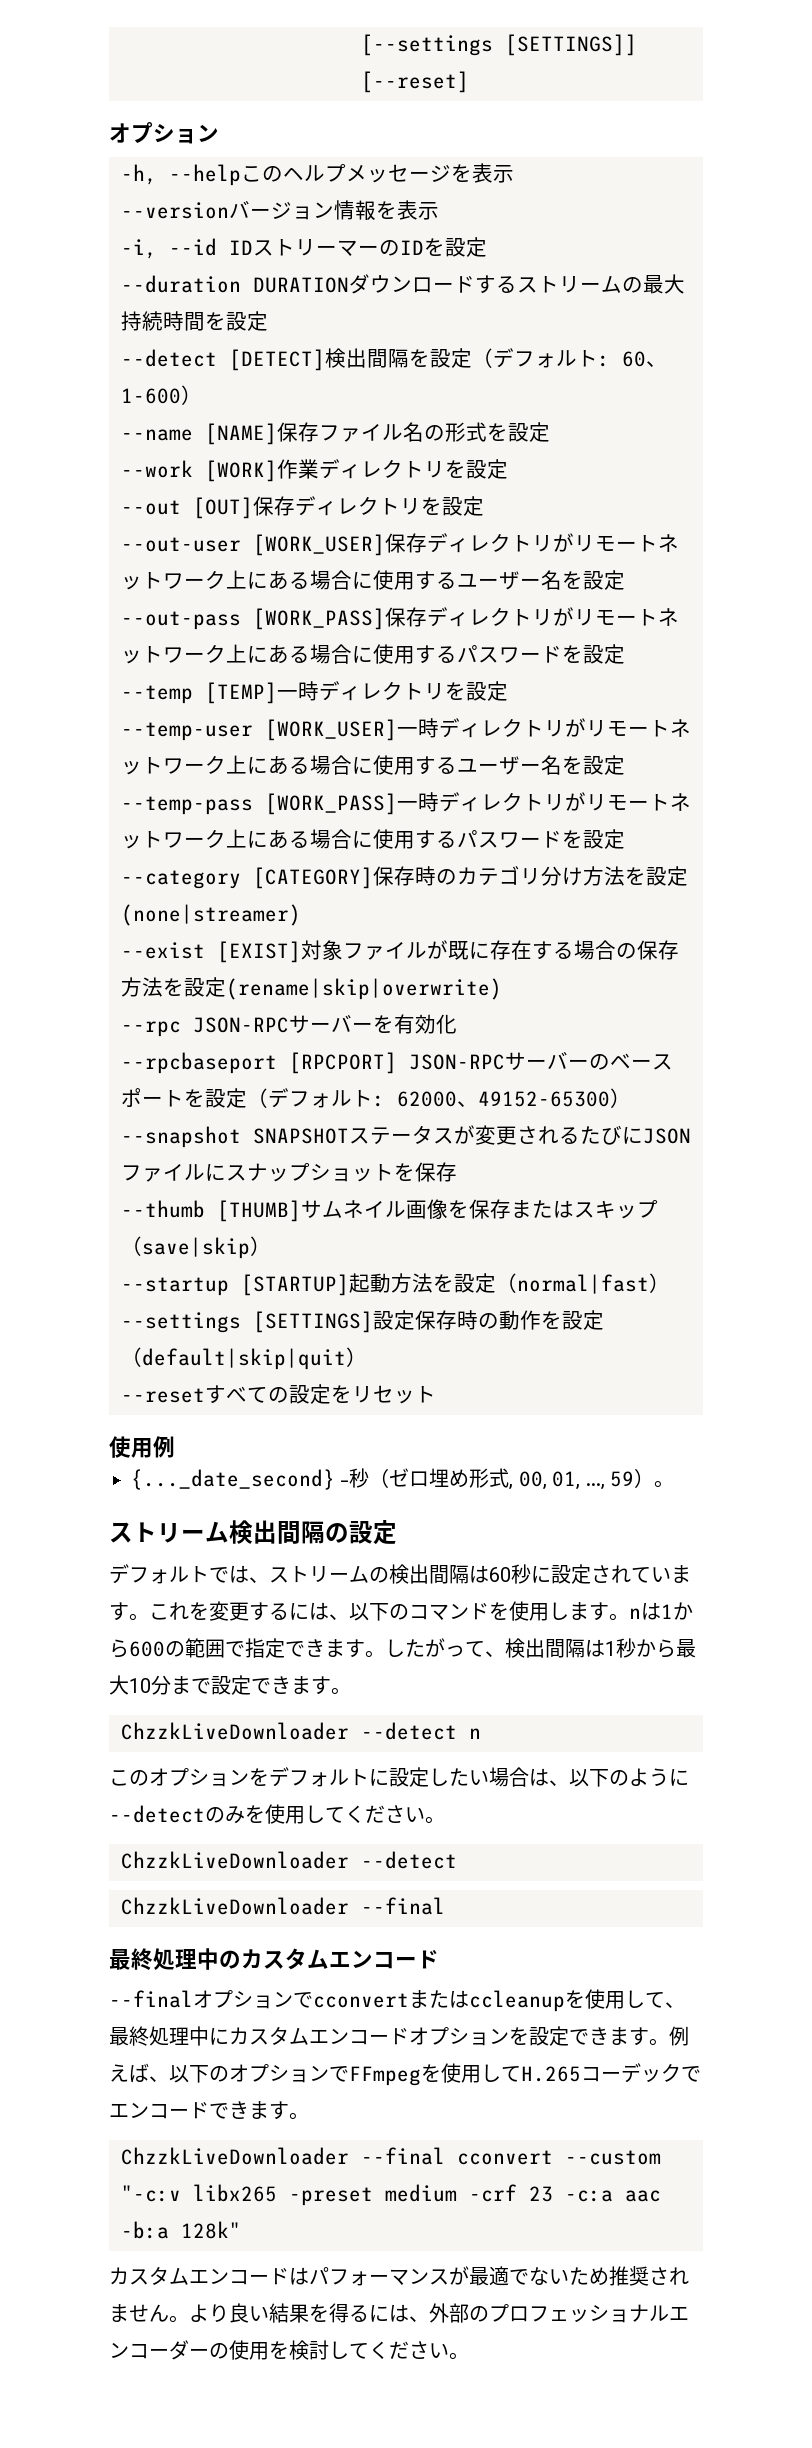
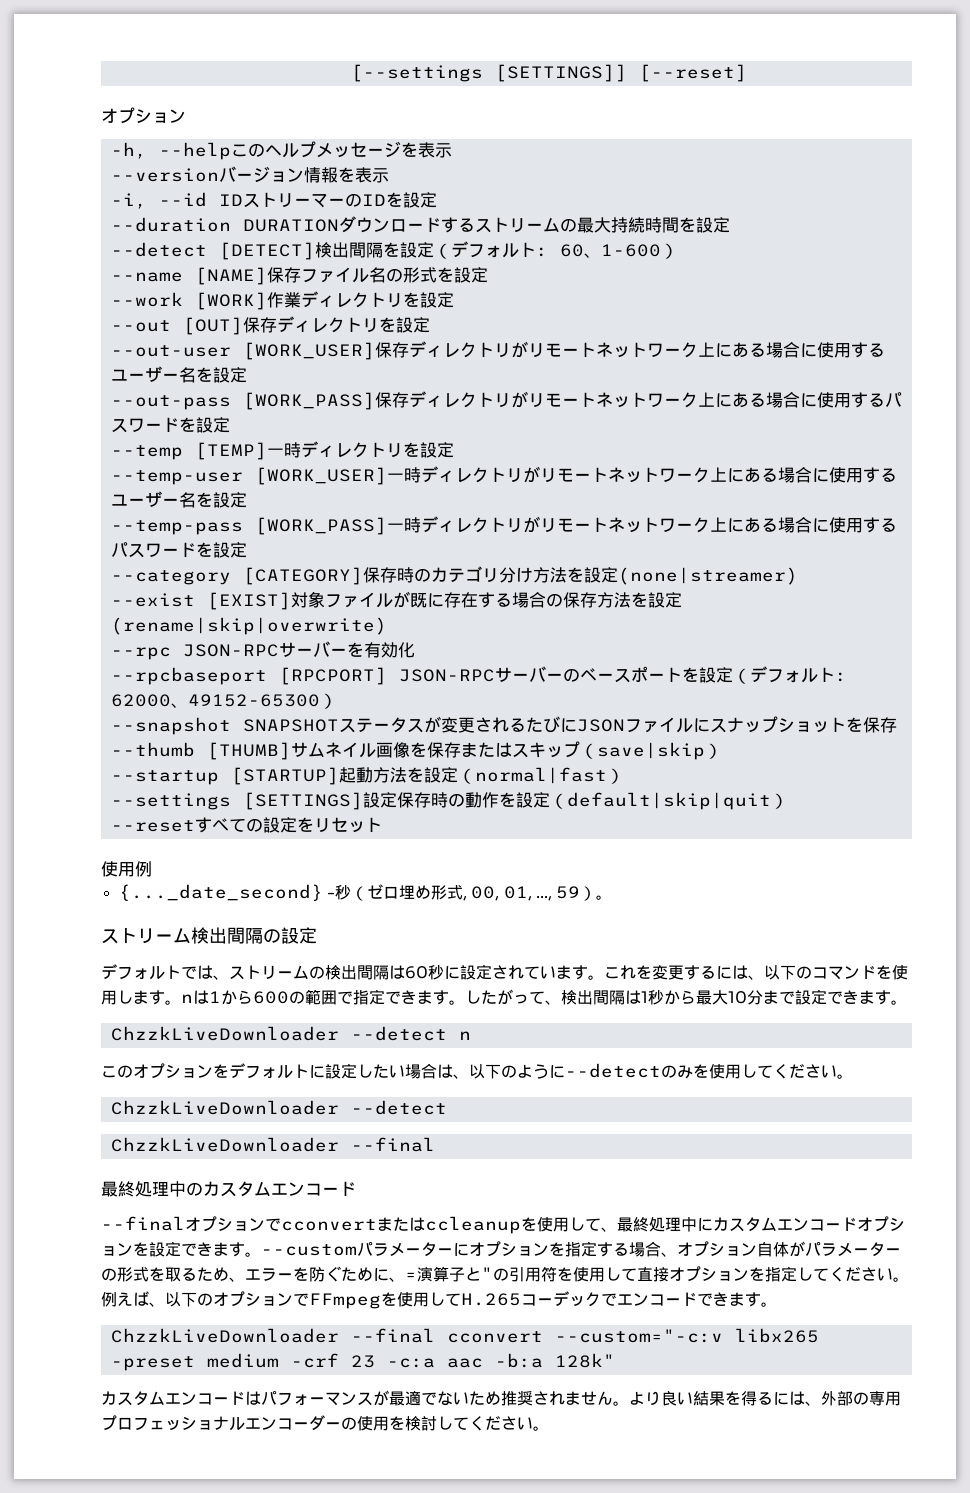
+ --customパラメーターにオプションを指定する場合、オプション自体がパラメーターの形式を取るため、エラーを防ぐために、=演算子と"の引用符を使用して直接オプションを指定してください。
- ChzzkLiveDownloader --final cconvert --custom "-c:v libx265 -preset medium -crf 23 -c:a aac -b:a 128k"
+ ChzzkLiveDownloader --final cconvert --custom="-c:v libx265 -preset medium -crf 23 -c:a aac -b:a 128k"
- より良い結果を得るには、外部のプロフェッショナルエンコーダーの使用を検討してください。
+ より良い結果を得るには、外部の専用プロフェッショナルエンコーダーの使用を検討してください。

